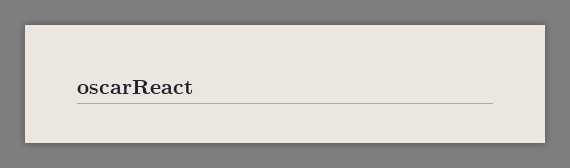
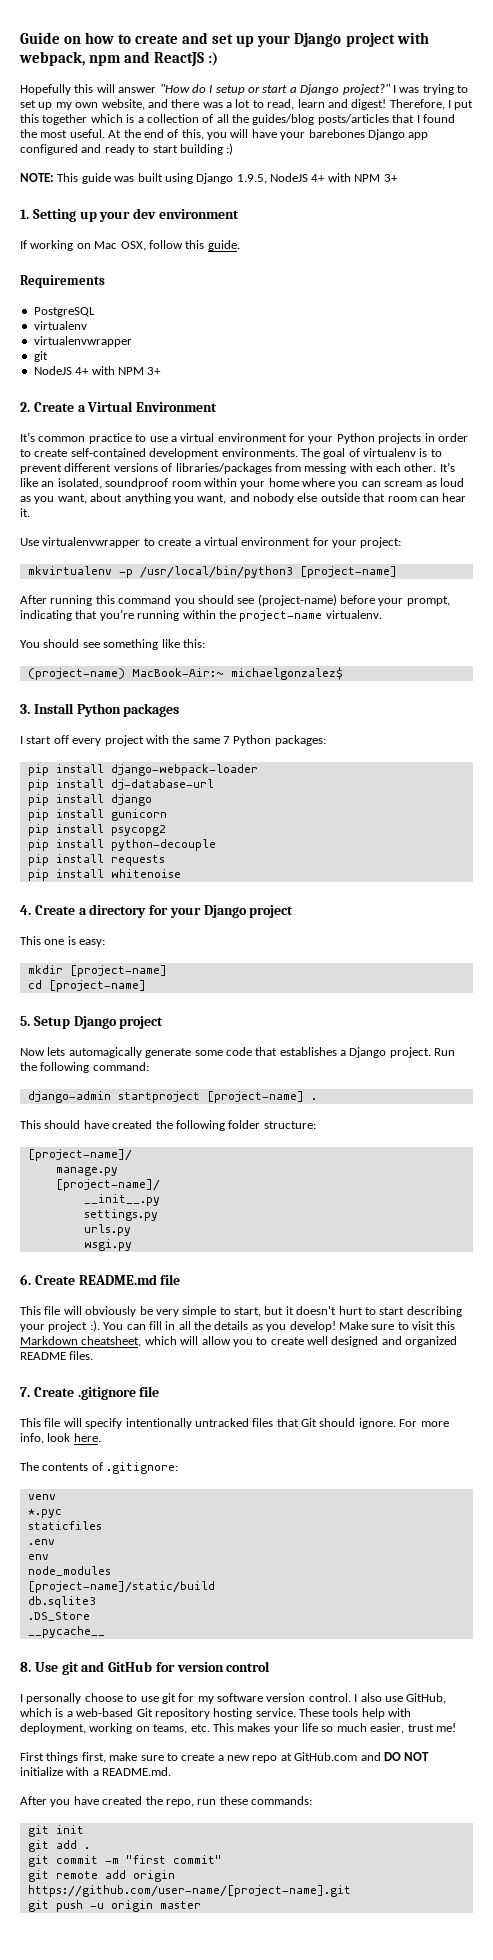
- oscarReact
+ Guide on how to create and set up your Django project with webpack, npm and ReactJS :)
+ Hopefully this will answer "How do I setup or start a Django project?" I was trying to set up my own website, and there was a lot to read, learn and digest! Therefore, I put this together which is a collection of all the guides/blog posts/articles that I found the most useful. At the end of this, you will have your barebones Django app configured and ready to start building :)
+ NOTE: This guide was built using Django 1.9.5, NodeJS 4+ with NPM 3+
+ 1. Setting up your dev environment
+ If working on Mac OSX, follow this guide.
+ Requirements
+ PostgreSQL
+ virtualenv
+ virtualenvwrapper
+ git
+ NodeJS 4+ with NPM 3+
+ 2. Create a Virtual Environment
+ It’s common practice to use a virtual environment for your Python projects in order to create self-contained development environments. The goal of virtualenv is to prevent different versions of libraries/packages from messing with each other. It’s like an isolated, soundproof room within your home where you can scream as loud as you want, about anything you want, and nobody else outside that room can hear it.
+ Use virtualenvwrapper to create a virtual environment for your project:
+ mkvirtualenv -p /usr/local/bin/python3 [project-name]
+ After running this command you should see (project-name) before your prompt, indicating that you’re running within the project-name virtualenv.
+ You should see something like this:
+ (project-name) MacBook-Air:~ michaelgonzalez$
+ 3. Install Python packages
+ I start off every project with the same 7 Python packages:
+ pip install django-webpack-loader
+ pip install dj-database-url
+ pip install django
+ pip install gunicorn
+ pip install psycopg2
+ pip install python-decouple
+ pip install requests
+ pip install whitenoise
+ 4. Create a directory for your Django project
+ This one is easy:
+ mkdir [project-name]
+ cd [project-name]
+ 5. Setup Django project
+ Now lets automagically generate some code that establishes a Django project. Run the following command:
+ django-admin startproject [project-name] .
+ This should have created the following folder structure:
+ [project-name]/
+ manage.py
+ [project-name]/
+ __init__.py
+ settings.py
+ urls.py
+ wsgi.py
+ 6. Create README.md file
+ This file will obviously be very simple to start, but it doesn't hurt to start describing your project :). You can fill in all the details as you develop! Make sure to visit this Markdown cheatsheet, which will allow you to create well designed and organized README files.
+ 7. Create .gitignore file
+ This file will specify intentionally untracked files that Git should ignore. For more info, look here.
+ The contents of .gitignore:
+ venv
+ *.pyc
+ staticfiles
+ .env
+ env
+ node_modules
+ [project-name]/static/build
+ db.sqlite3
+ .DS_Store
+ __pycache__
+ 8. Use git and GitHub for version control
+ I personally choose to use git for my software version control. I also use GitHub, which is a web-based Git repository hosting service. These tools help with deployment, working on teams, etc. This makes your life so much easier, trust me!
+ First things first, make sure to create a new repo at GitHub.com and DO NOT initialize with a README.md.
+ After you have created the repo, run these commands:
+ git init
+ git add .
+ git commit -m "first commit"
+ git remote add origin https://github.com/user-name/[project-name].git
+ git push -u origin master

